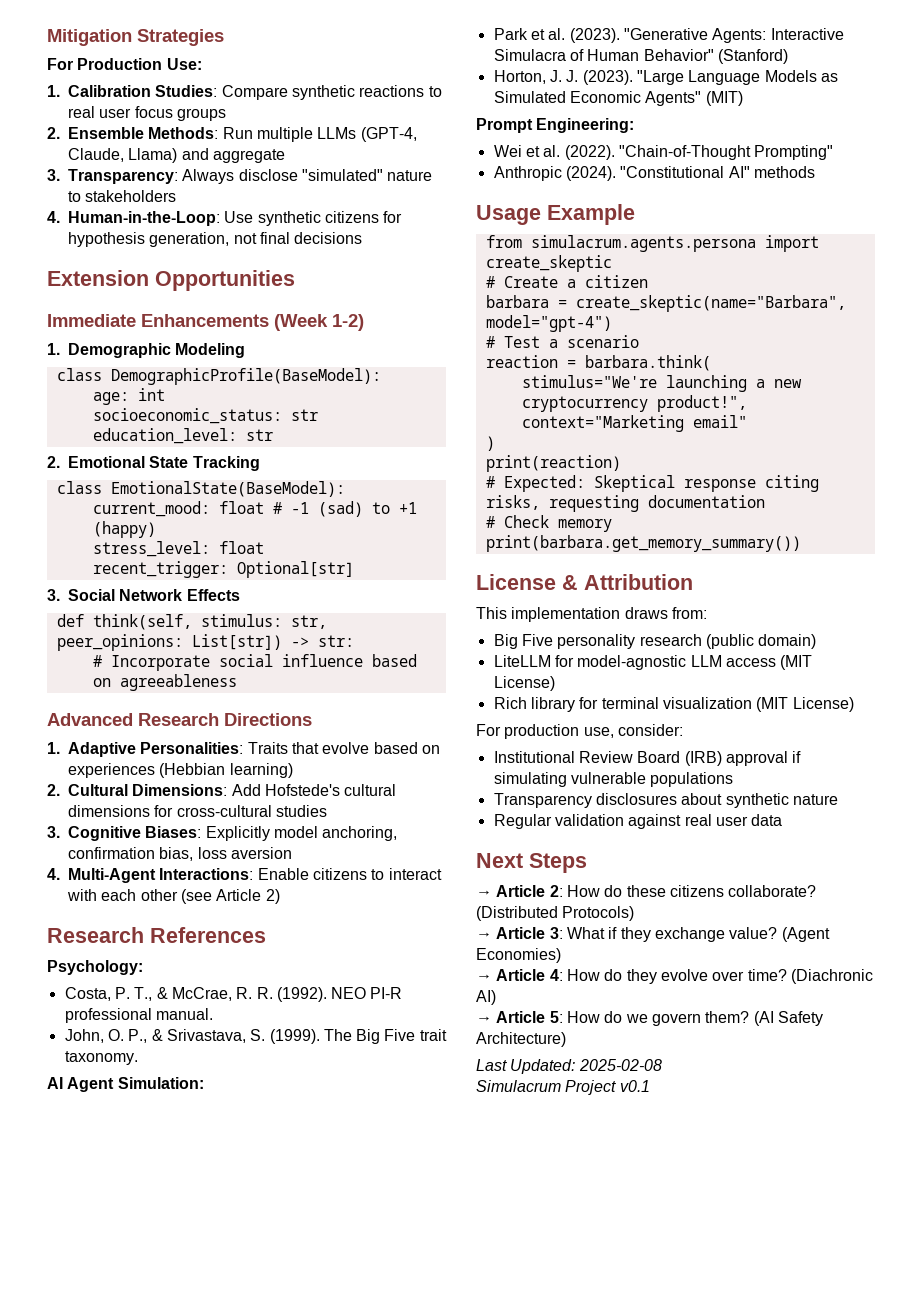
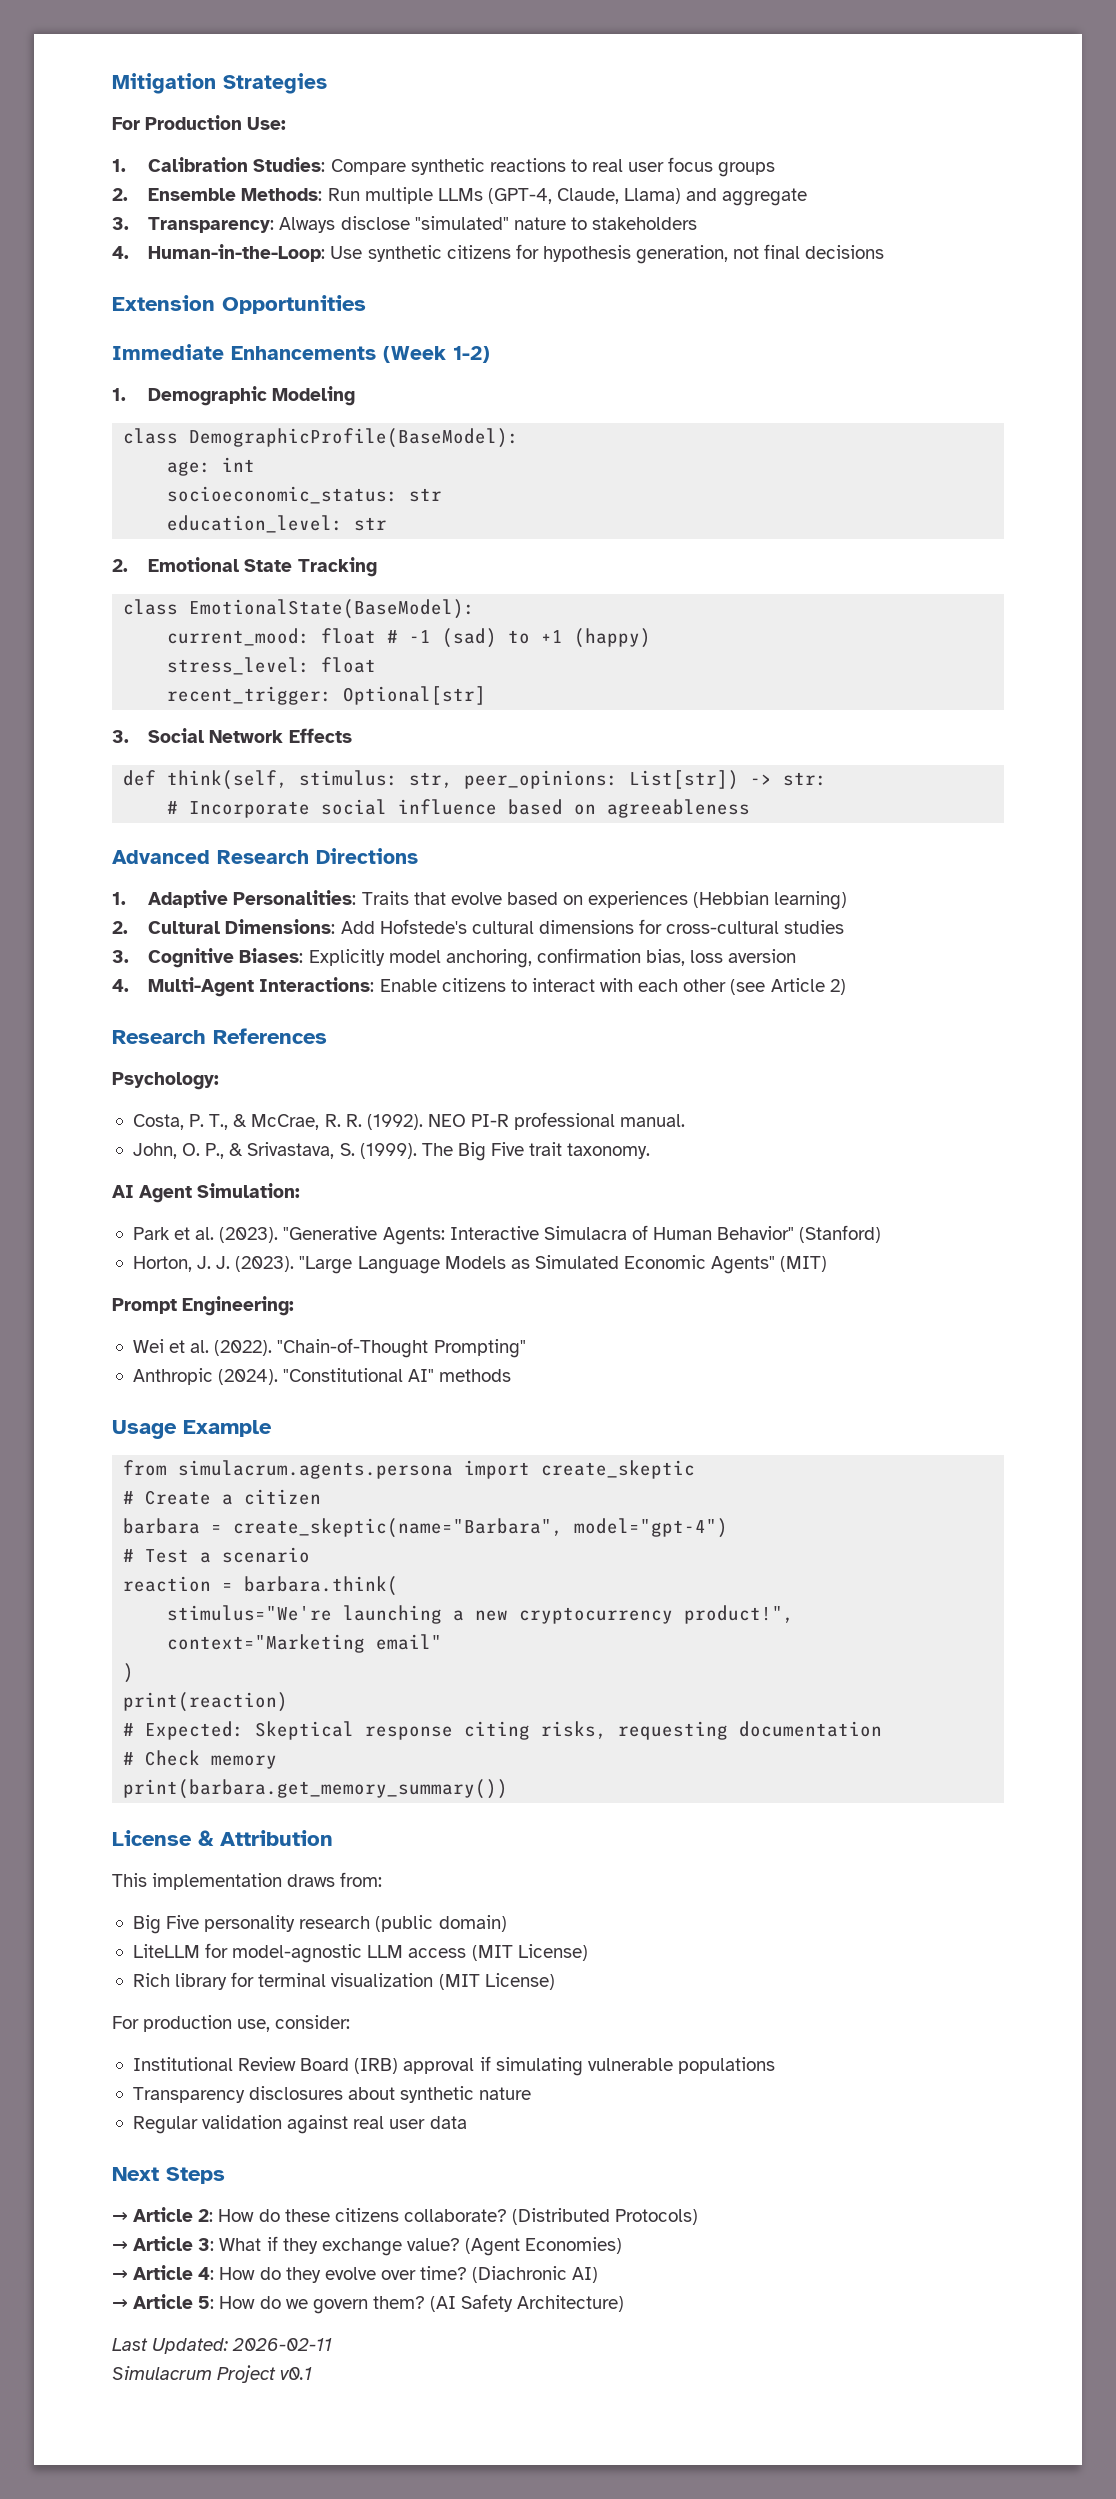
- Last Updated: 2025-02-08
+ Last Updated: 2026-02-11

